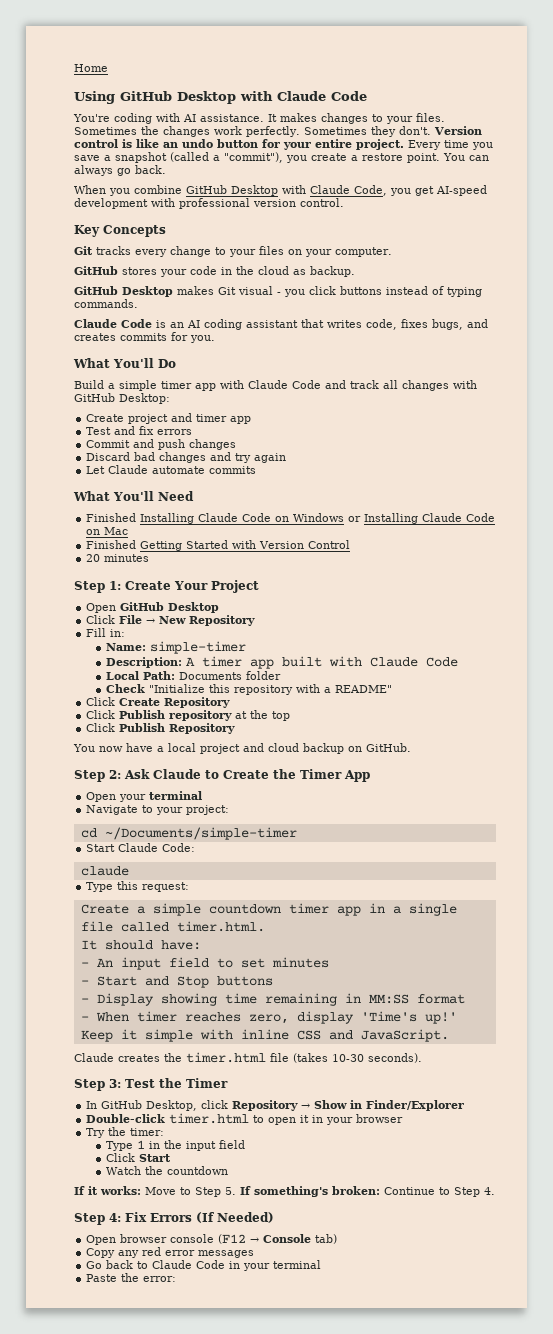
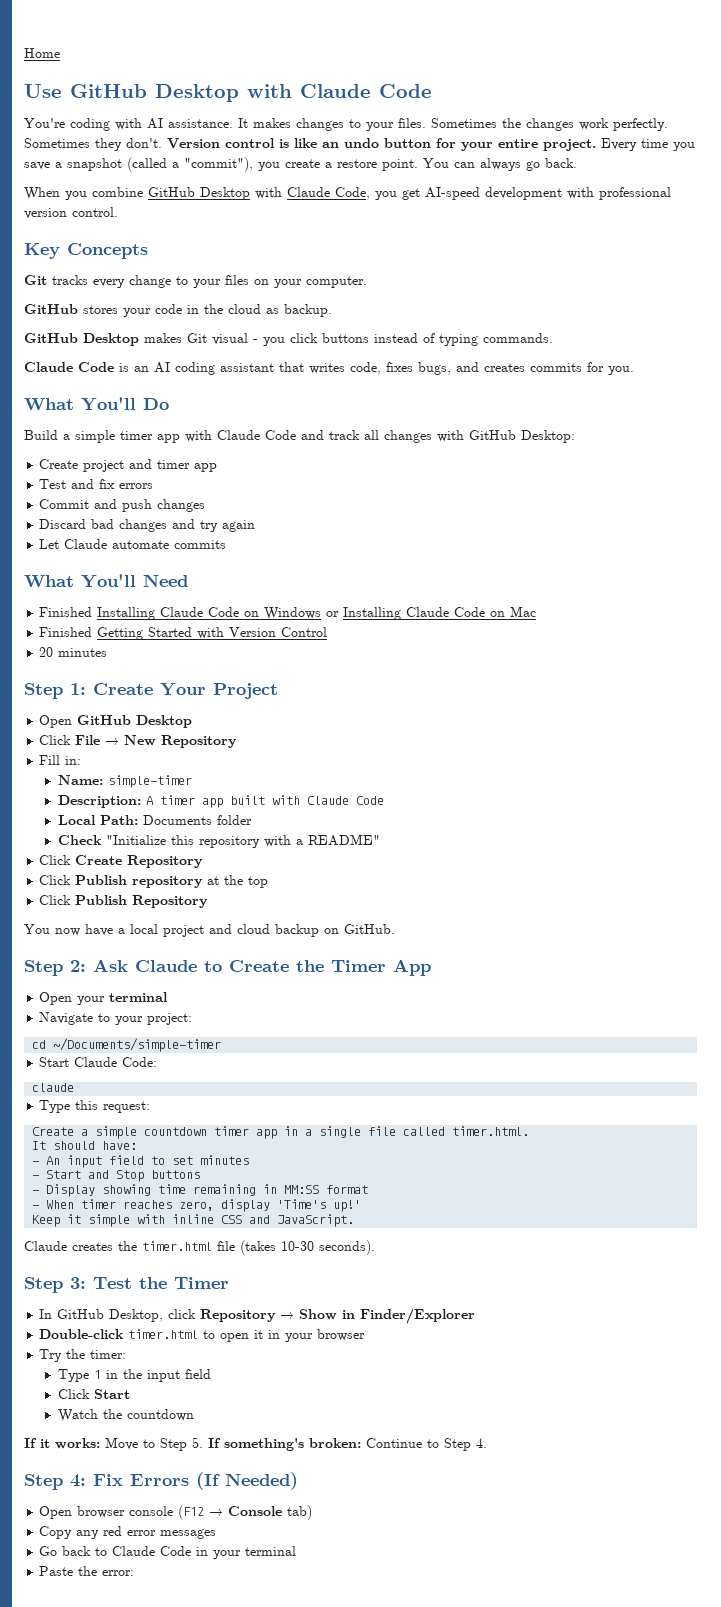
- Using GitHub Desktop with Claude Code
+ Use GitHub Desktop with Claude Code

